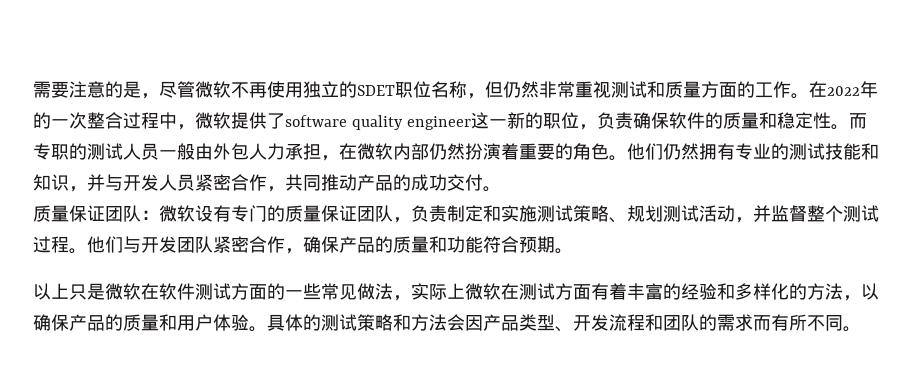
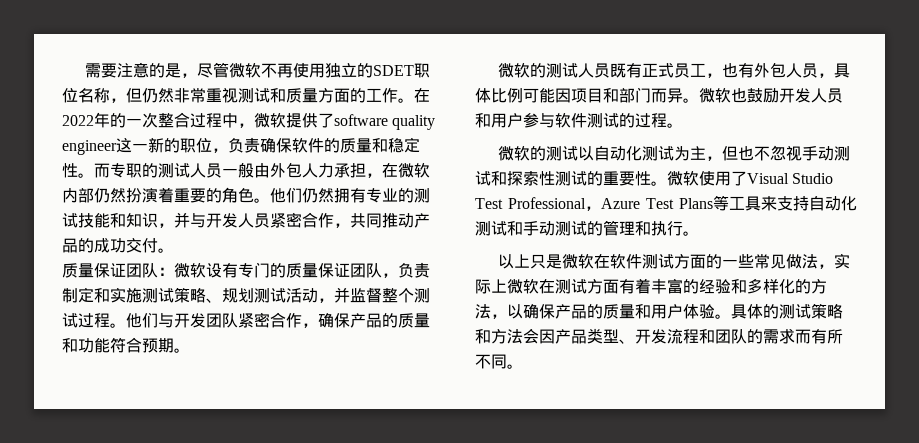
+ 微软的测试人员既有正式员工，也有外包人员，具体比例可能因项目和部门而异。微软也鼓励开发人员和用户参与软件测试的过程。
+ 微软的测试以自动化测试为主，但也不忽视手动测试和探索性测试的重要性。微软使用了Visual Studio Test Professional，Azure Test Plans等工具来支持自动化测试和手动测试的管理和执行。

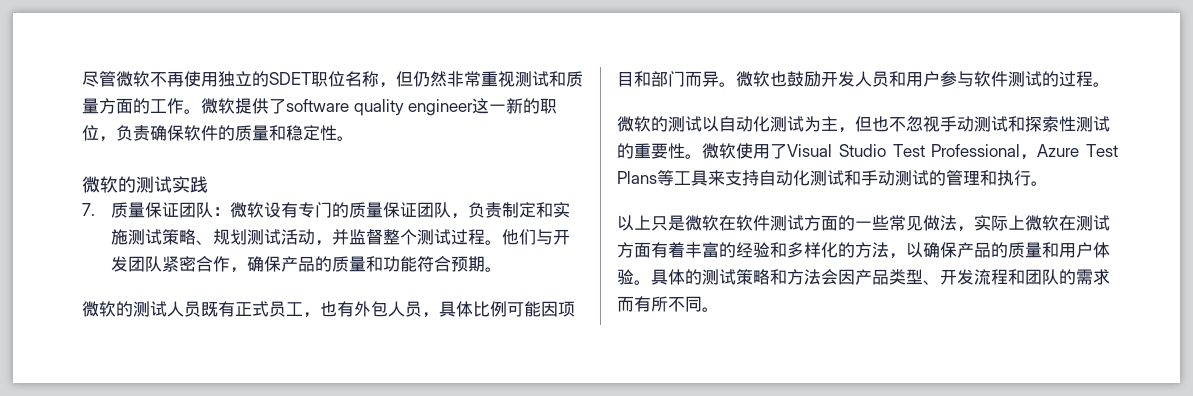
- 需要注意的是，尽管微软不再使用独立的SDET职位名称，但仍然非常重视测试和质量方面的工作。
+ 尽管微软不再使用独立的SDET职位名称，但仍然非常重视测试和质量方面的工作。
- 在2022年的一次整合过程中，微软提供了software quality engineer这一新的职位，负责确保软件的质量和稳定性。而专职的测试人员一般由外包人力承担，在微软内部仍然扮演着重要的角色。他们仍然拥有专业的测试技能和知识，并与开发人员紧密合作，共同推动产品的成功交付。
- 质量保证团队：微软设有专门的质量保证团队，负责制定和实施测试策略、规划测试活动，并监督整个测试过程。
+ 微软提供了software quality engineer这一新的职位，负责确保软件的质量和稳定性。
+ 微软的测试实践
+ 7.质量保证团队：微软设有专门的质量保证团队，负责制定和实施测试策略、规划测试活动，并监督整个测试过程。

